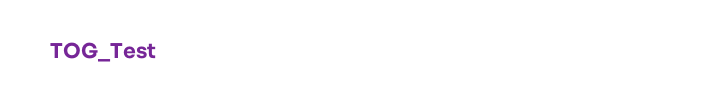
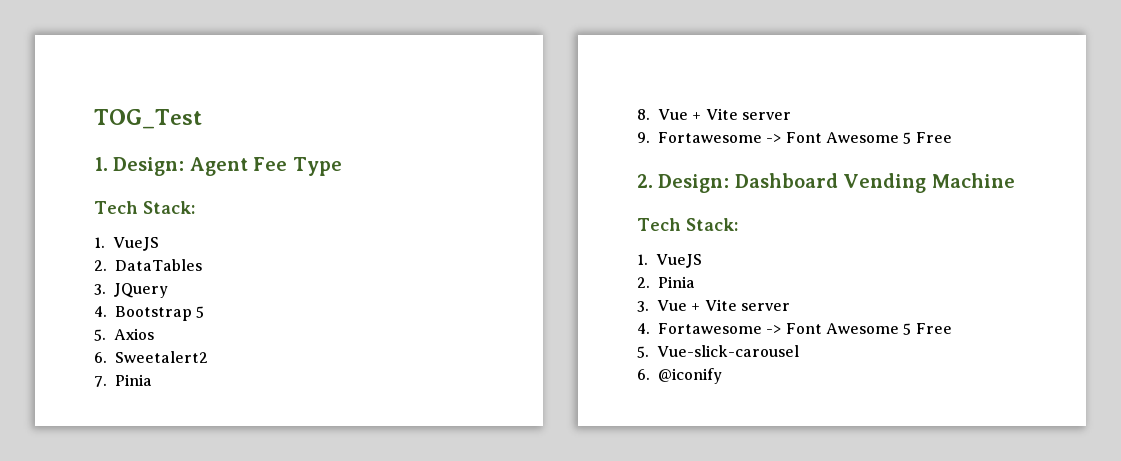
+ 1. Design: Agent Fee Type
+ Tech Stack:
+ 1. VueJS
+ 2. DataTables
+ 3. JQuery
+ 4. Bootstrap 5
+ 5. Axios
+ 6. Sweetalert2
+ 7. Pinia
+ 8. Vue + Vite server
+ 9. Fortawesome -> Font Awesome 5 Free
+ 2. Design: Dashboard Vending Machine
+ Tech Stack:
+ 1. VueJS
+ 2. Pinia
+ 3. Vue + Vite server
+ 4. Fortawesome -> Font Awesome 5 Free
+ 5. Vue-slick-carousel
+ 6. @iconify

